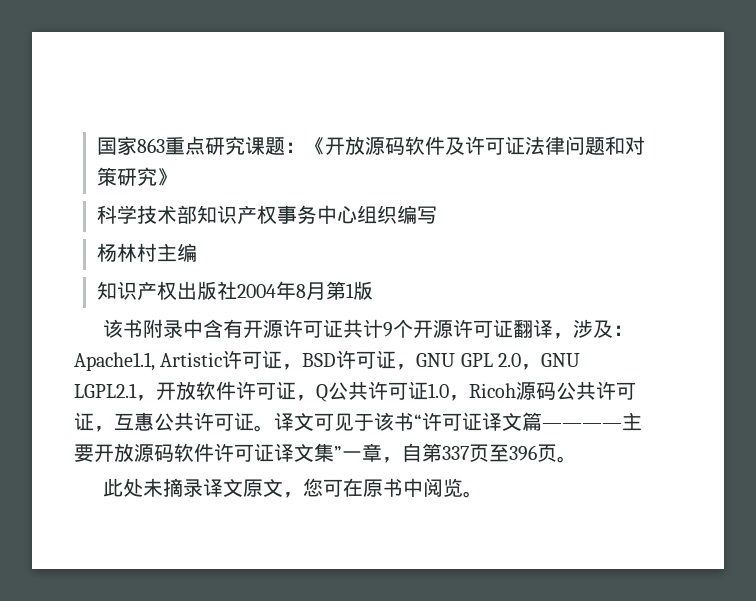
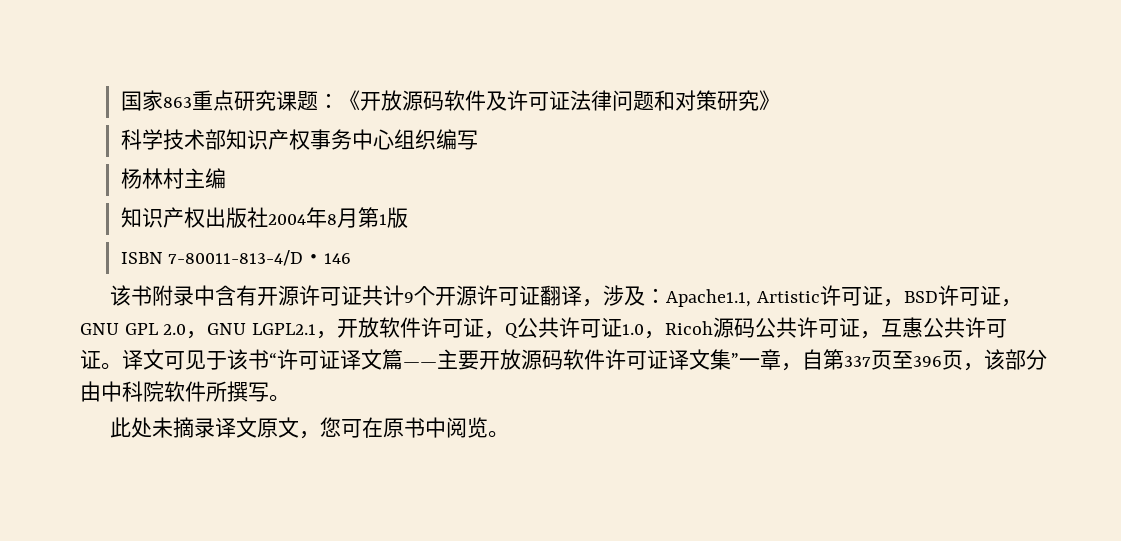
+ ISBN 7-80011-813-4/D・146
- 译文可见于该书“许可证译文篇————主要开放源码软件许可证译文集”一章，自第337页至396页。
+ 译文可见于该书“许可证译文篇——主要开放源码软件许可证译文集”一章，自第337页至396页，该部分由中科院软件所撰写。

